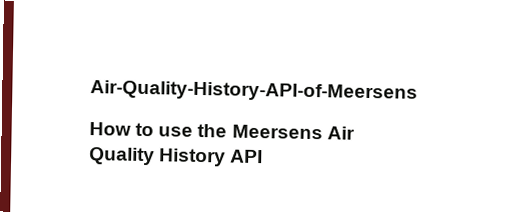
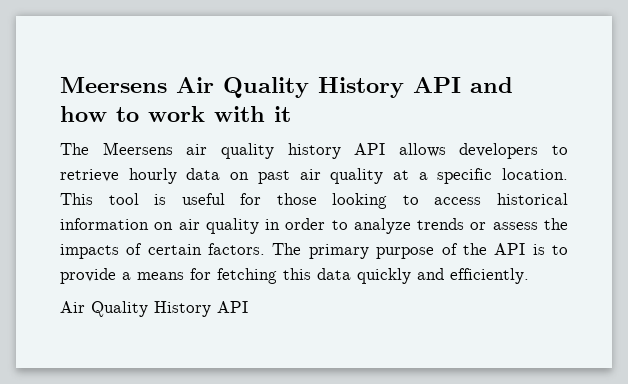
- Air-Quality-History-API-of-Meersens
- How to use the Meersens Air Quality History API
+ Meersens Air Quality History API and how to work with it
+ The Meersens air quality history API allows developers to retrieve hourly data on past air quality at a specific location. This tool is useful for those looking to access historical information on air quality in order to analyze trends or assess the impacts of certain factors. The primary purpose of the API is to provide a means for fetching this data quickly and efficiently.
+ Air Quality History API

